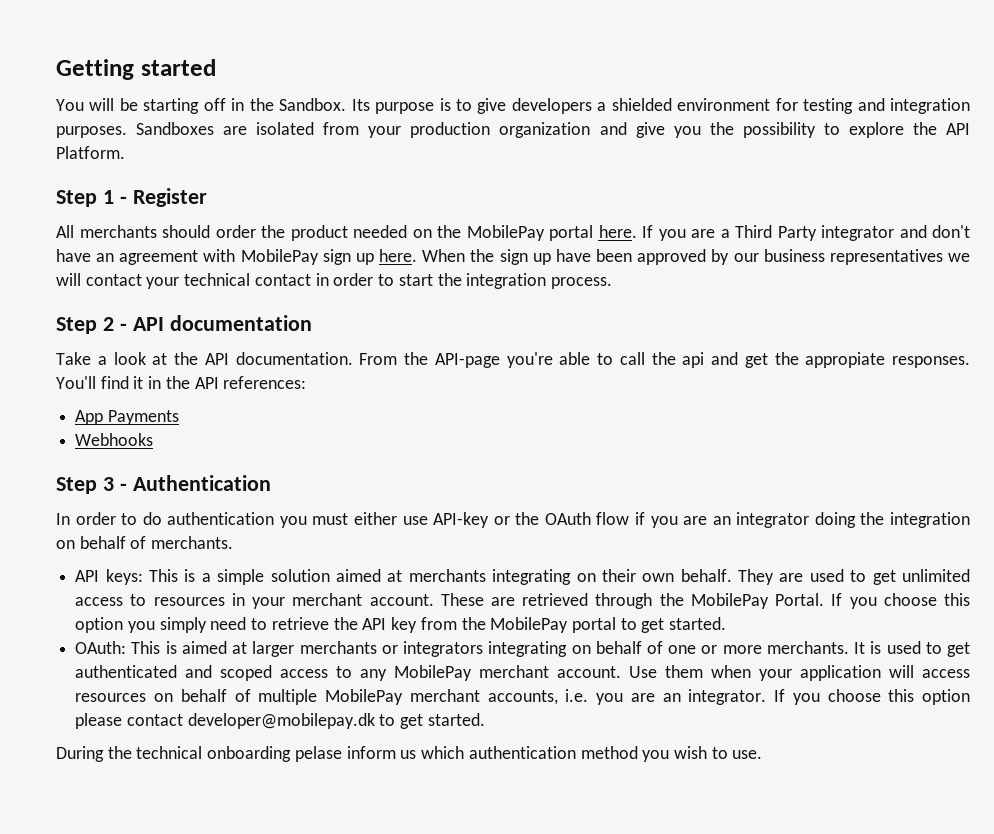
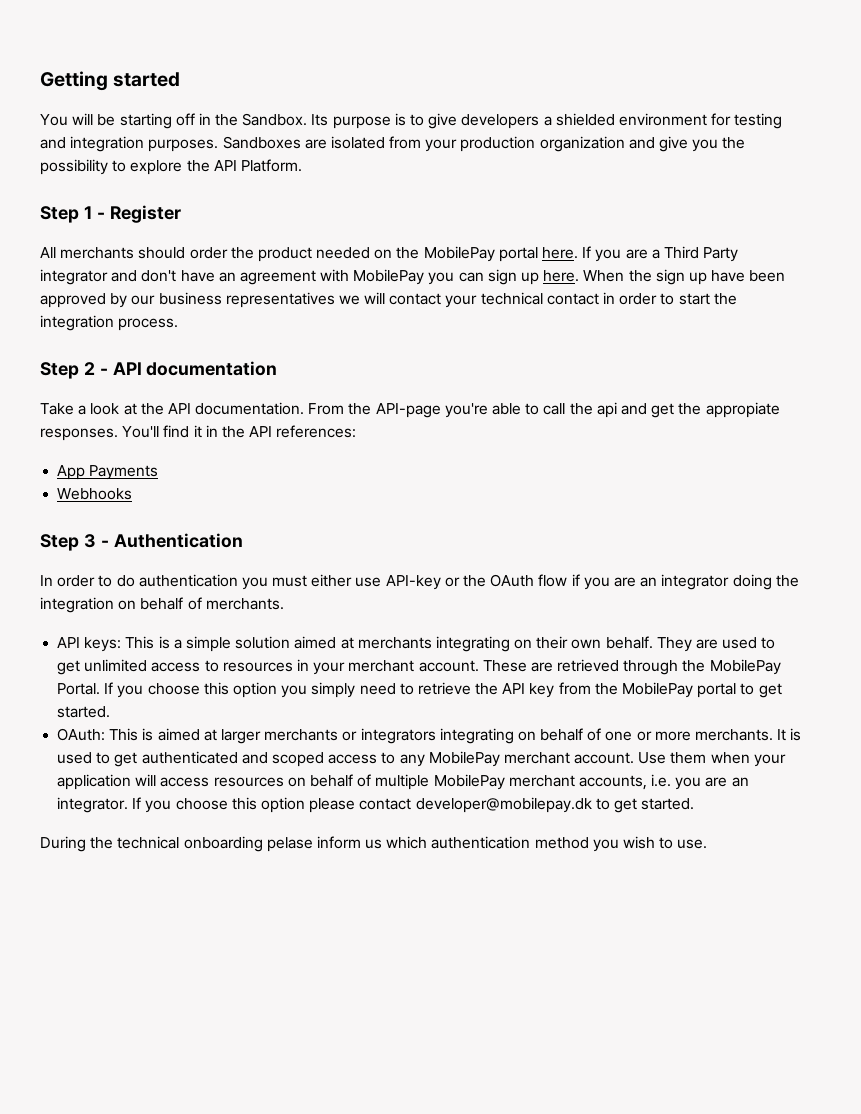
- If you are a Third Party integrator and don't have an agreement with MobilePay sign up here.
+ If you are a Third Party integrator and don't have an agreement with MobilePay you can sign up here.

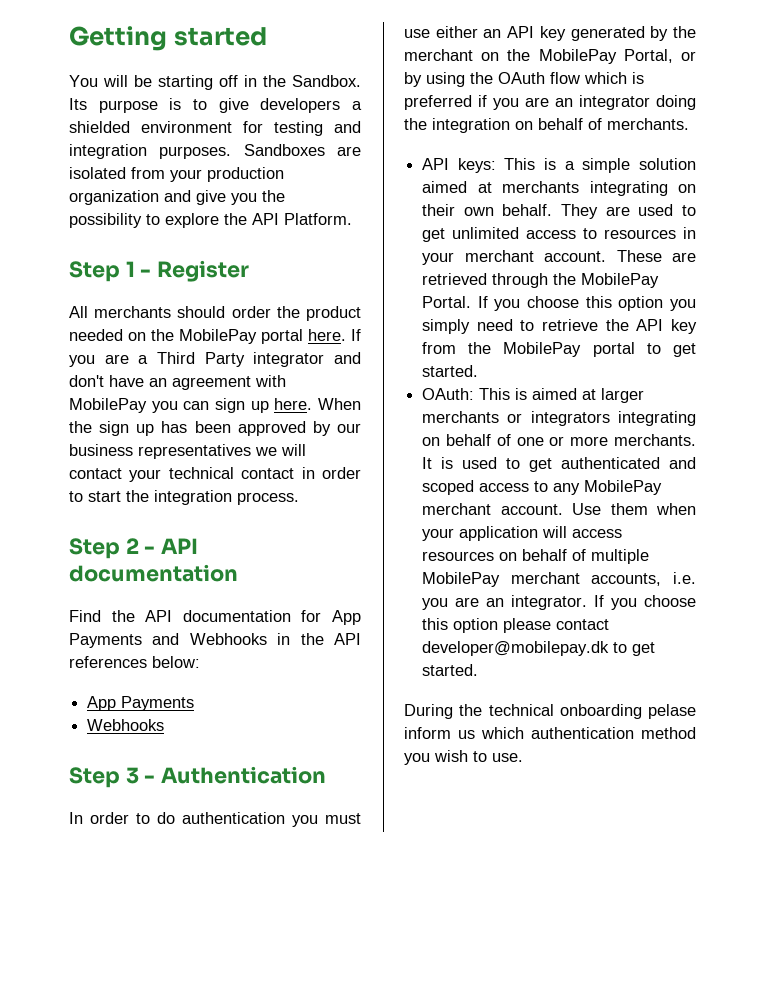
- When the sign up have been approved by our business representatives we will contact your technical contact in order to start the integration process.
+ When the sign up has been approved by our business representatives we will contact your technical contact in order to start the integration process.
- Take a look at the API documentation. From the API-page you're able to call the api and get the appropiate responses. You'll find it in the API references:
+ Find the API documentation for App Payments and Webhooks in the API references below:
- In order to do authentication you must either use API-key or the OAuth flow if you are an integrator doing the integration on behalf of merchants.
+ In order to do authentication you must use either an API key generated by the merchant on the MobilePay Portal, or by using the OAuth flow which is preferred if you are an integrator doing the integration on behalf of merchants.

